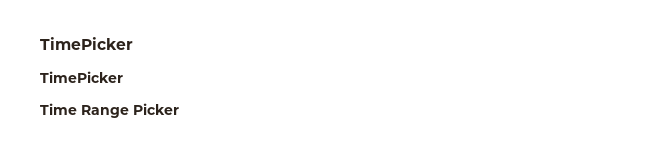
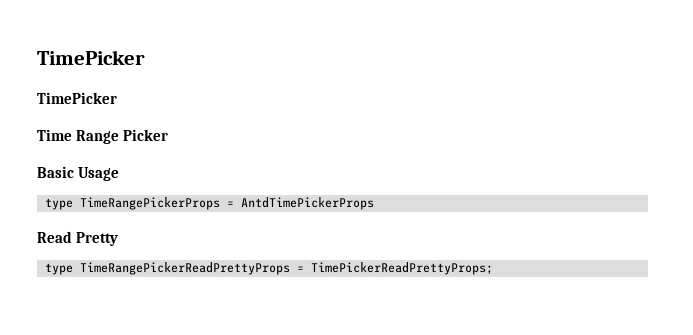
+ Basic Usage
+ type TimeRangePickerProps = AntdTimePickerProps
+ Read Pretty
+ type TimeRangePickerReadPrettyProps = TimePickerReadPrettyProps;

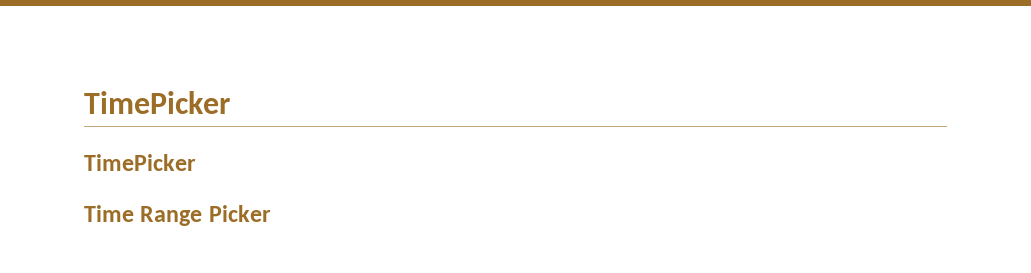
- Basic Usage
- type TimeRangePickerProps = AntdTimePickerProps
- Read Pretty
- type TimeRangePickerReadPrettyProps = TimePickerReadPrettyProps;

